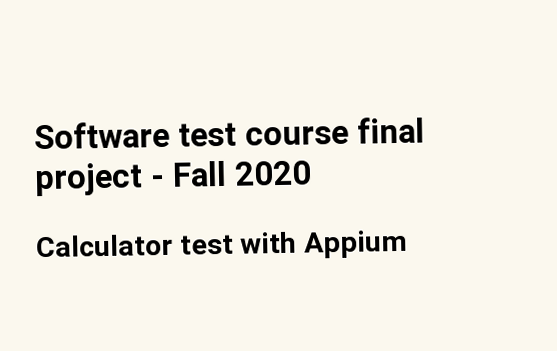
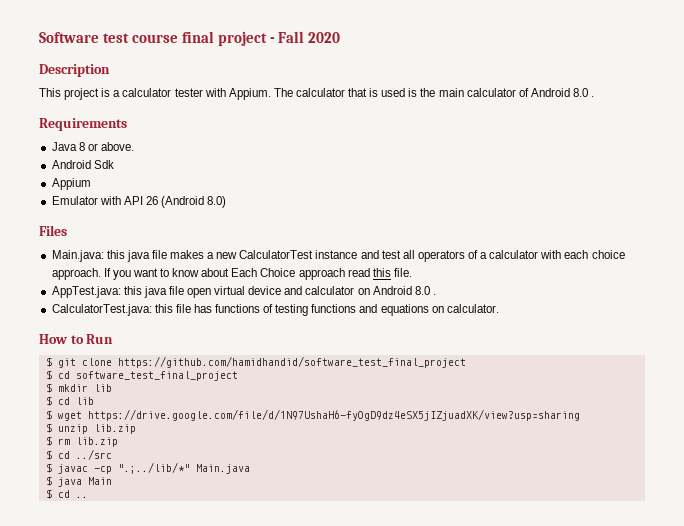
- Calculator test with Appium
+ Description
+ This project is a calculator tester with Appium. The calculator that is used is the main calculator of Android 8.0 .
+ Requirements
+ Java 8 or above.
+ Android Sdk
+ Appium
+ Emulator with API 26 (Android 8.0)
+ Files
+ Main.java: this java file makes a new CalculatorTest instance and test all operators of a calculator with each choice approach. If you want to know about Each Choice approach read this file.
+ AppTest.java: this java file open virtual device and calculator on Android 8.0 .
+ CalculatorTest.java: this file has functions of testing functions and equations on calculator.
+ How to Run
+ $ git clone https://github.com/hamidhandid/software_test_final_project
+ $ cd software_test_final_project
+ $ mkdir lib
+ $ cd lib
+ $ wget https://drive.google.com/file/d/1N97UshaH6-fyOgD9dz4eSX5jIZjuadXK/view?usp=sharing
+ $ unzip lib.zip
+ $ rm lib.zip
+ $ cd ../src
+ $ javac -cp ".;../lib/*" Main.java
+ $ java Main
+ $ cd ..

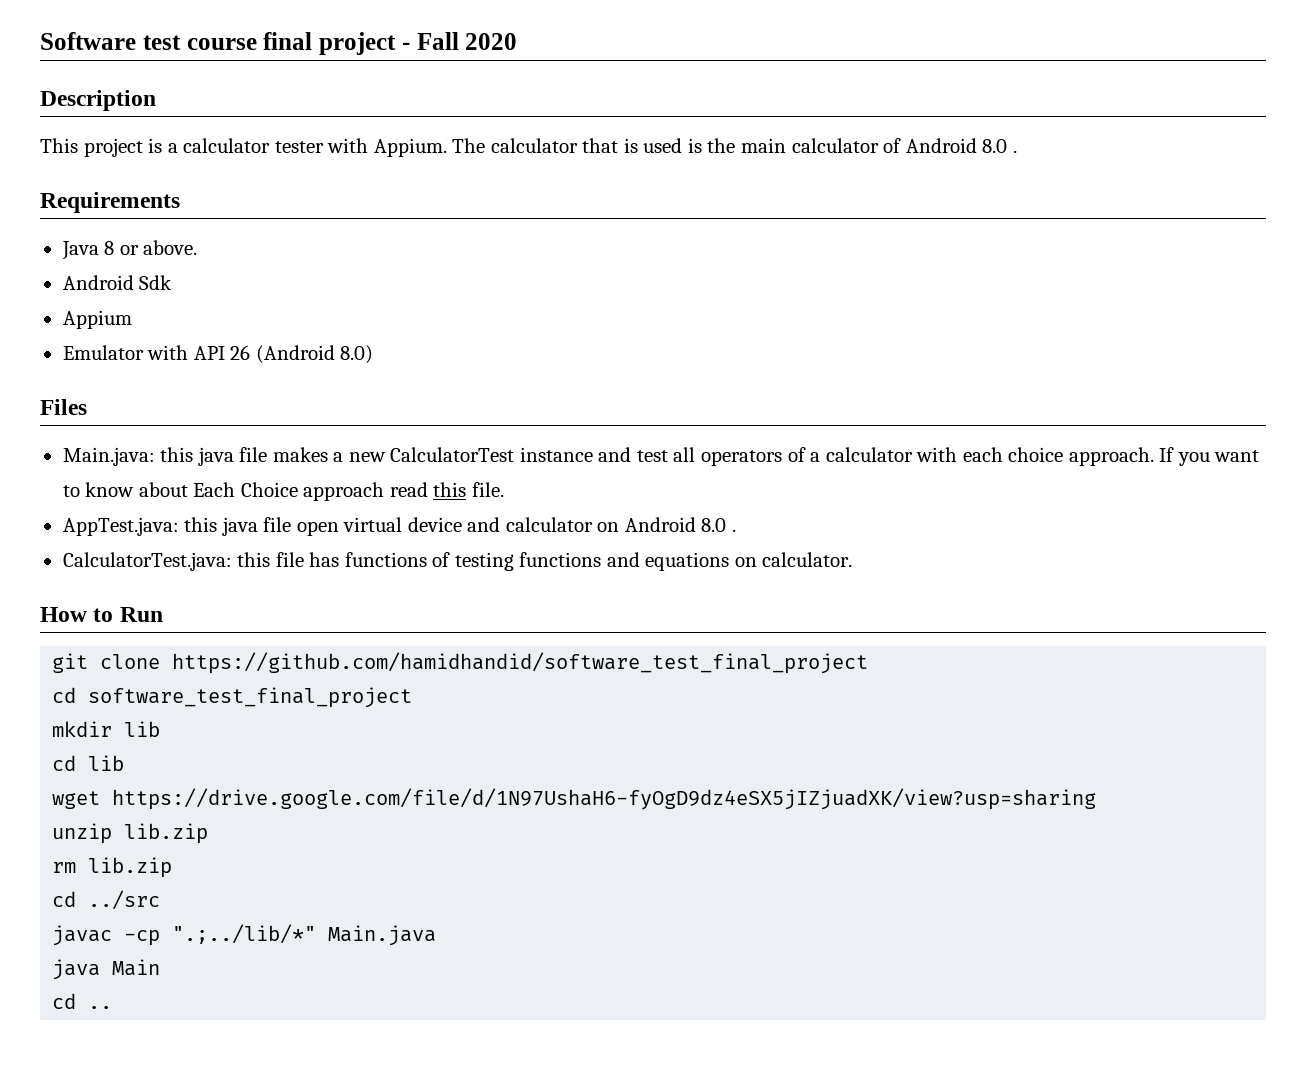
- $ git clone https://github.com/hamidhandid/software_test_final_project
+ git clone https://github.com/hamidhandid/software_test_final_project
- $ cd software_test_final_project
+ cd software_test_final_project
- $ mkdir lib
+ mkdir lib
- $ cd lib
+ cd lib
- $ wget https://drive.google.com/file/d/1N97UshaH6-fyOgD9dz4eSX5jIZjuadXK/view?usp=sharing
+ wget https://drive.google.com/file/d/1N97UshaH6-fyOgD9dz4eSX5jIZjuadXK/view?usp=sharing
- $ unzip lib.zip
+ unzip lib.zip
- $ rm lib.zip
+ rm lib.zip
- $ cd ../src
+ cd ../src
- $ javac -cp ".;../lib/*" Main.java
+ javac -cp ".;../lib/*" Main.java
- $ java Main
+ java Main
- $ cd ..
+ cd ..

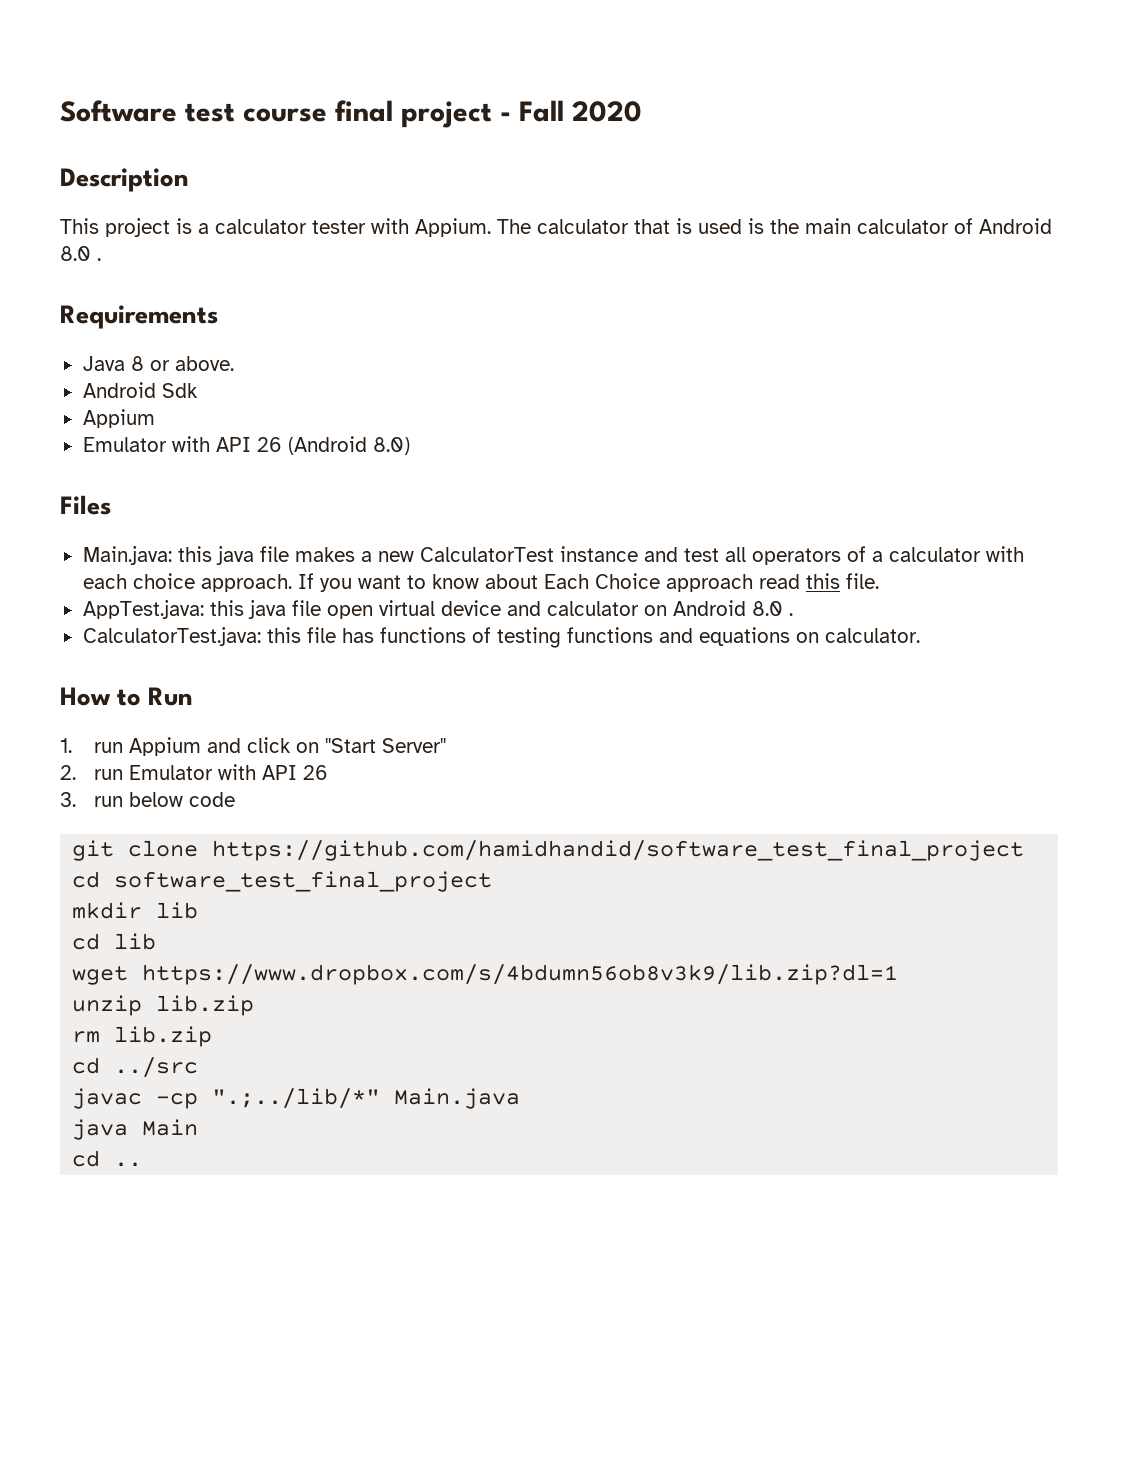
+ 1. run Appium and click on "Start Server"
+ 2. run Emulator with API 26
+ 3. run below code
- wget https://drive.google.com/file/d/1N97UshaH6-fyOgD9dz4eSX5jIZjuadXK/view?usp=sharing
+ wget https://www.dropbox.com/s/4bdumn56ob8v3k9/lib.zip?dl=1

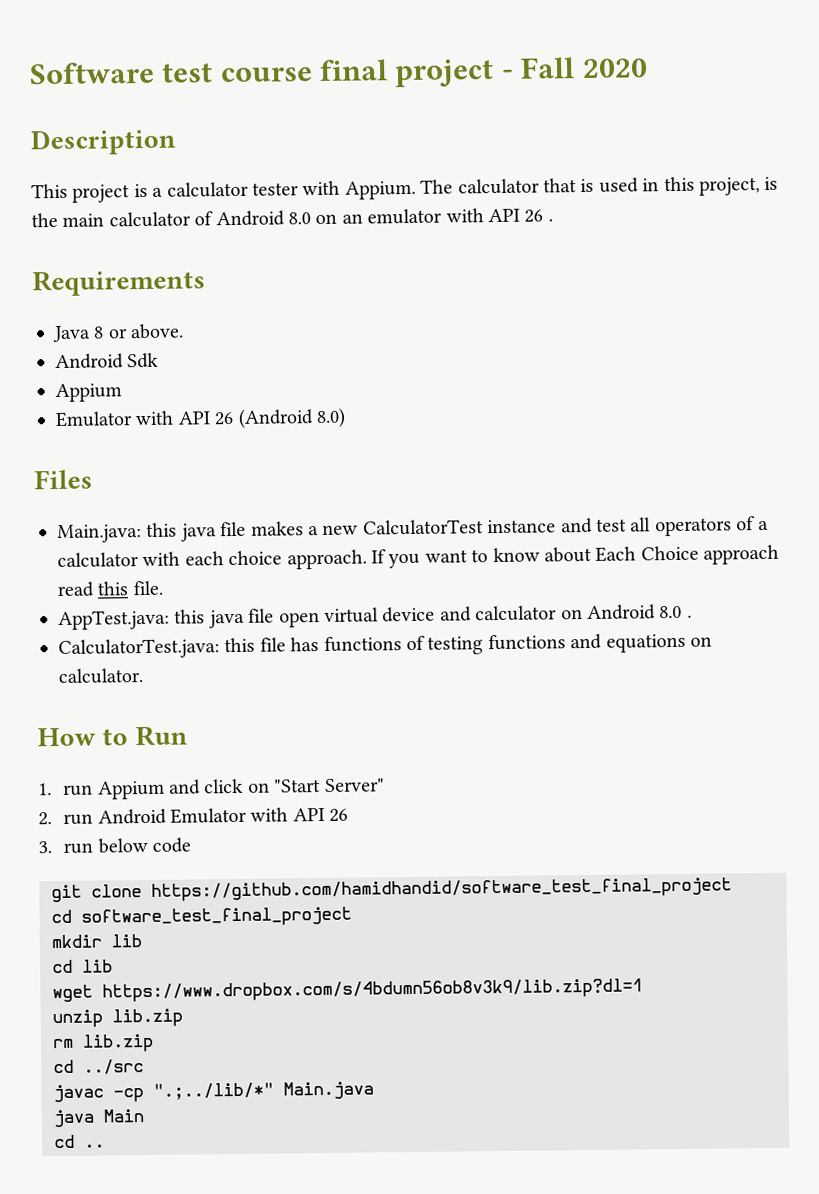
- The calculator that is used is the main calculator of Android 8.0 .
+ The calculator that is used in this project, is the main calculator of Android 8.0 on an emulator with API 26 .
- 2. run Emulator with API 26
+ 2. run Android Emulator with API 26

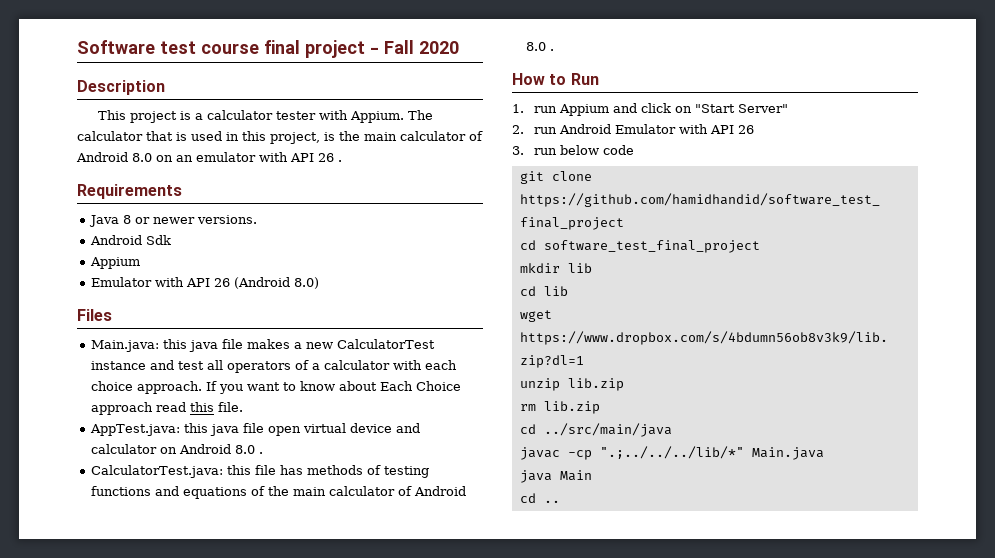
- Java 8 or above.
+ Java 8 or newer versions.
- CalculatorTest.java: this file has functions of testing functions and equations on calculator.
+ CalculatorTest.java: this file has methods of testing functions and equations of the main calculator of Android 8.0 .
- cd ../src
+ cd ../src/main/java
- javac -cp ".;../lib/*" Main.java
+ javac -cp ".;../../../lib/*" Main.java

